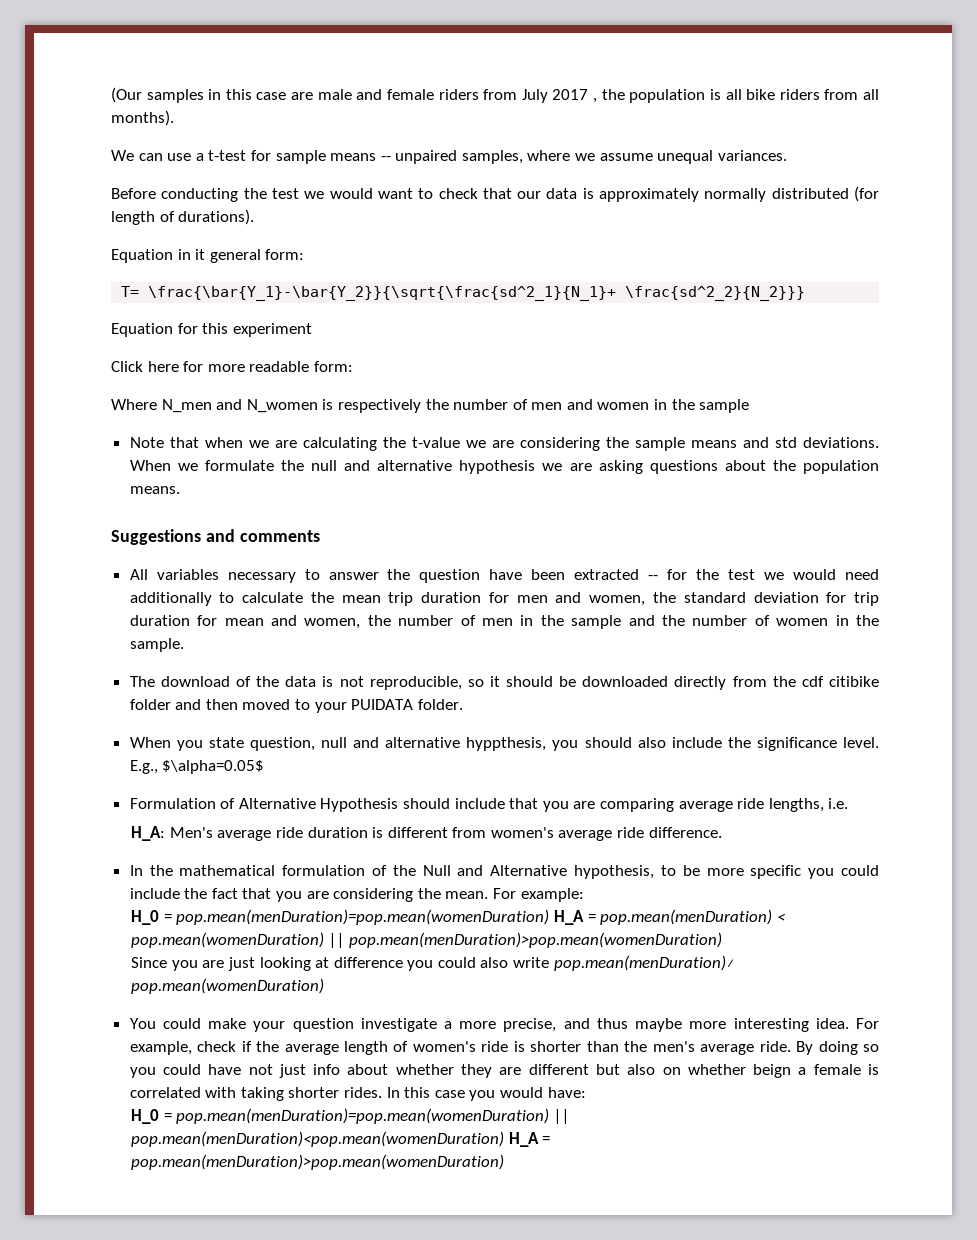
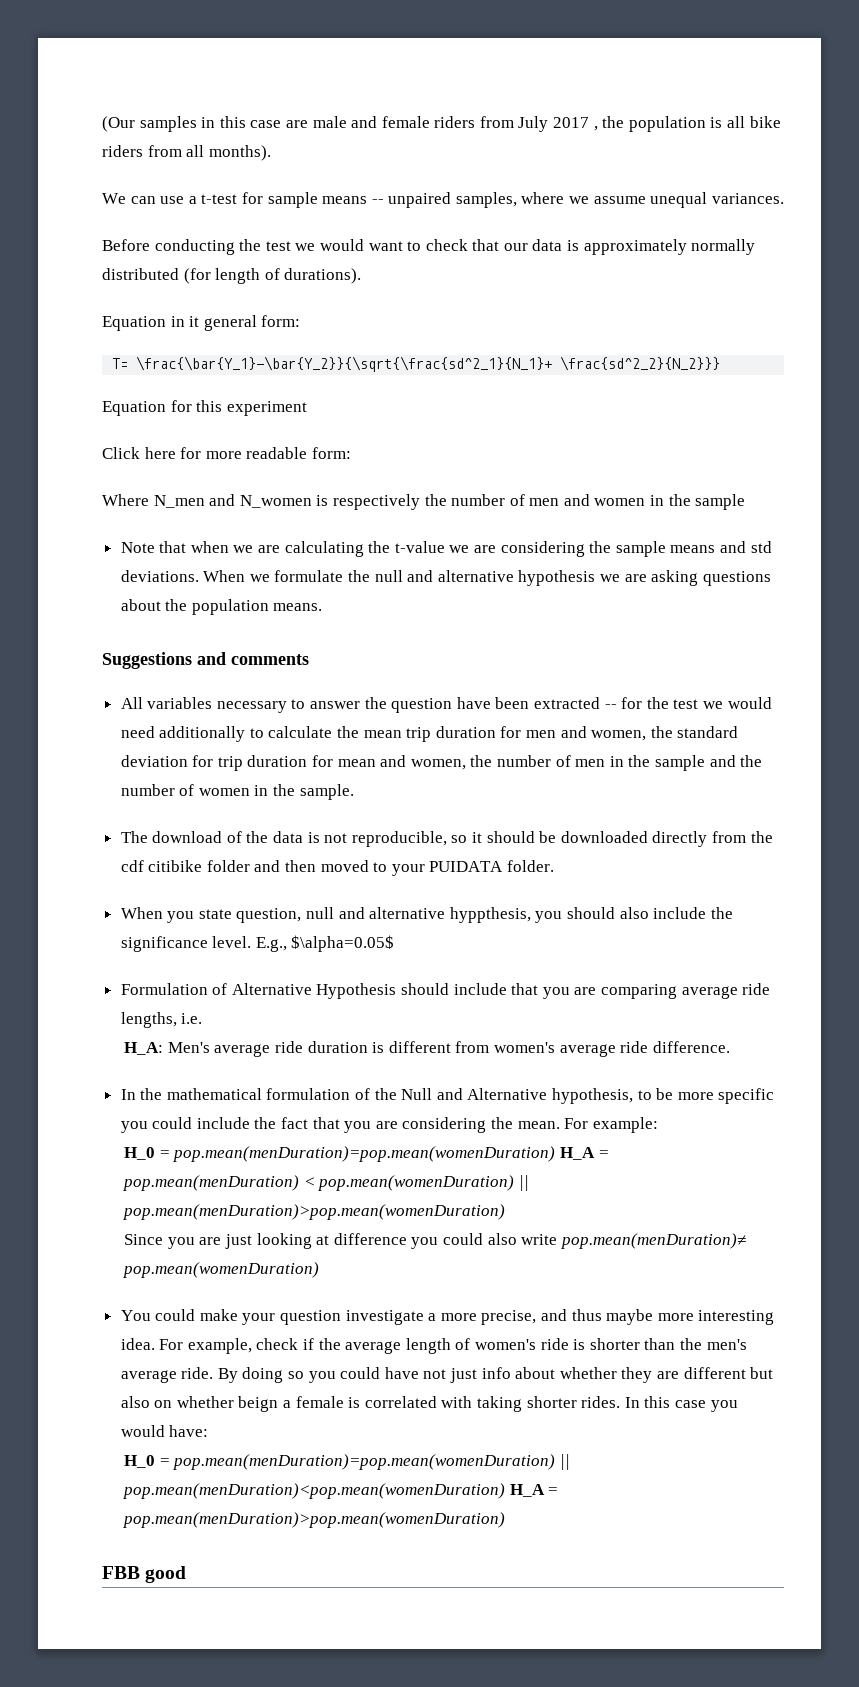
+ FBB good

